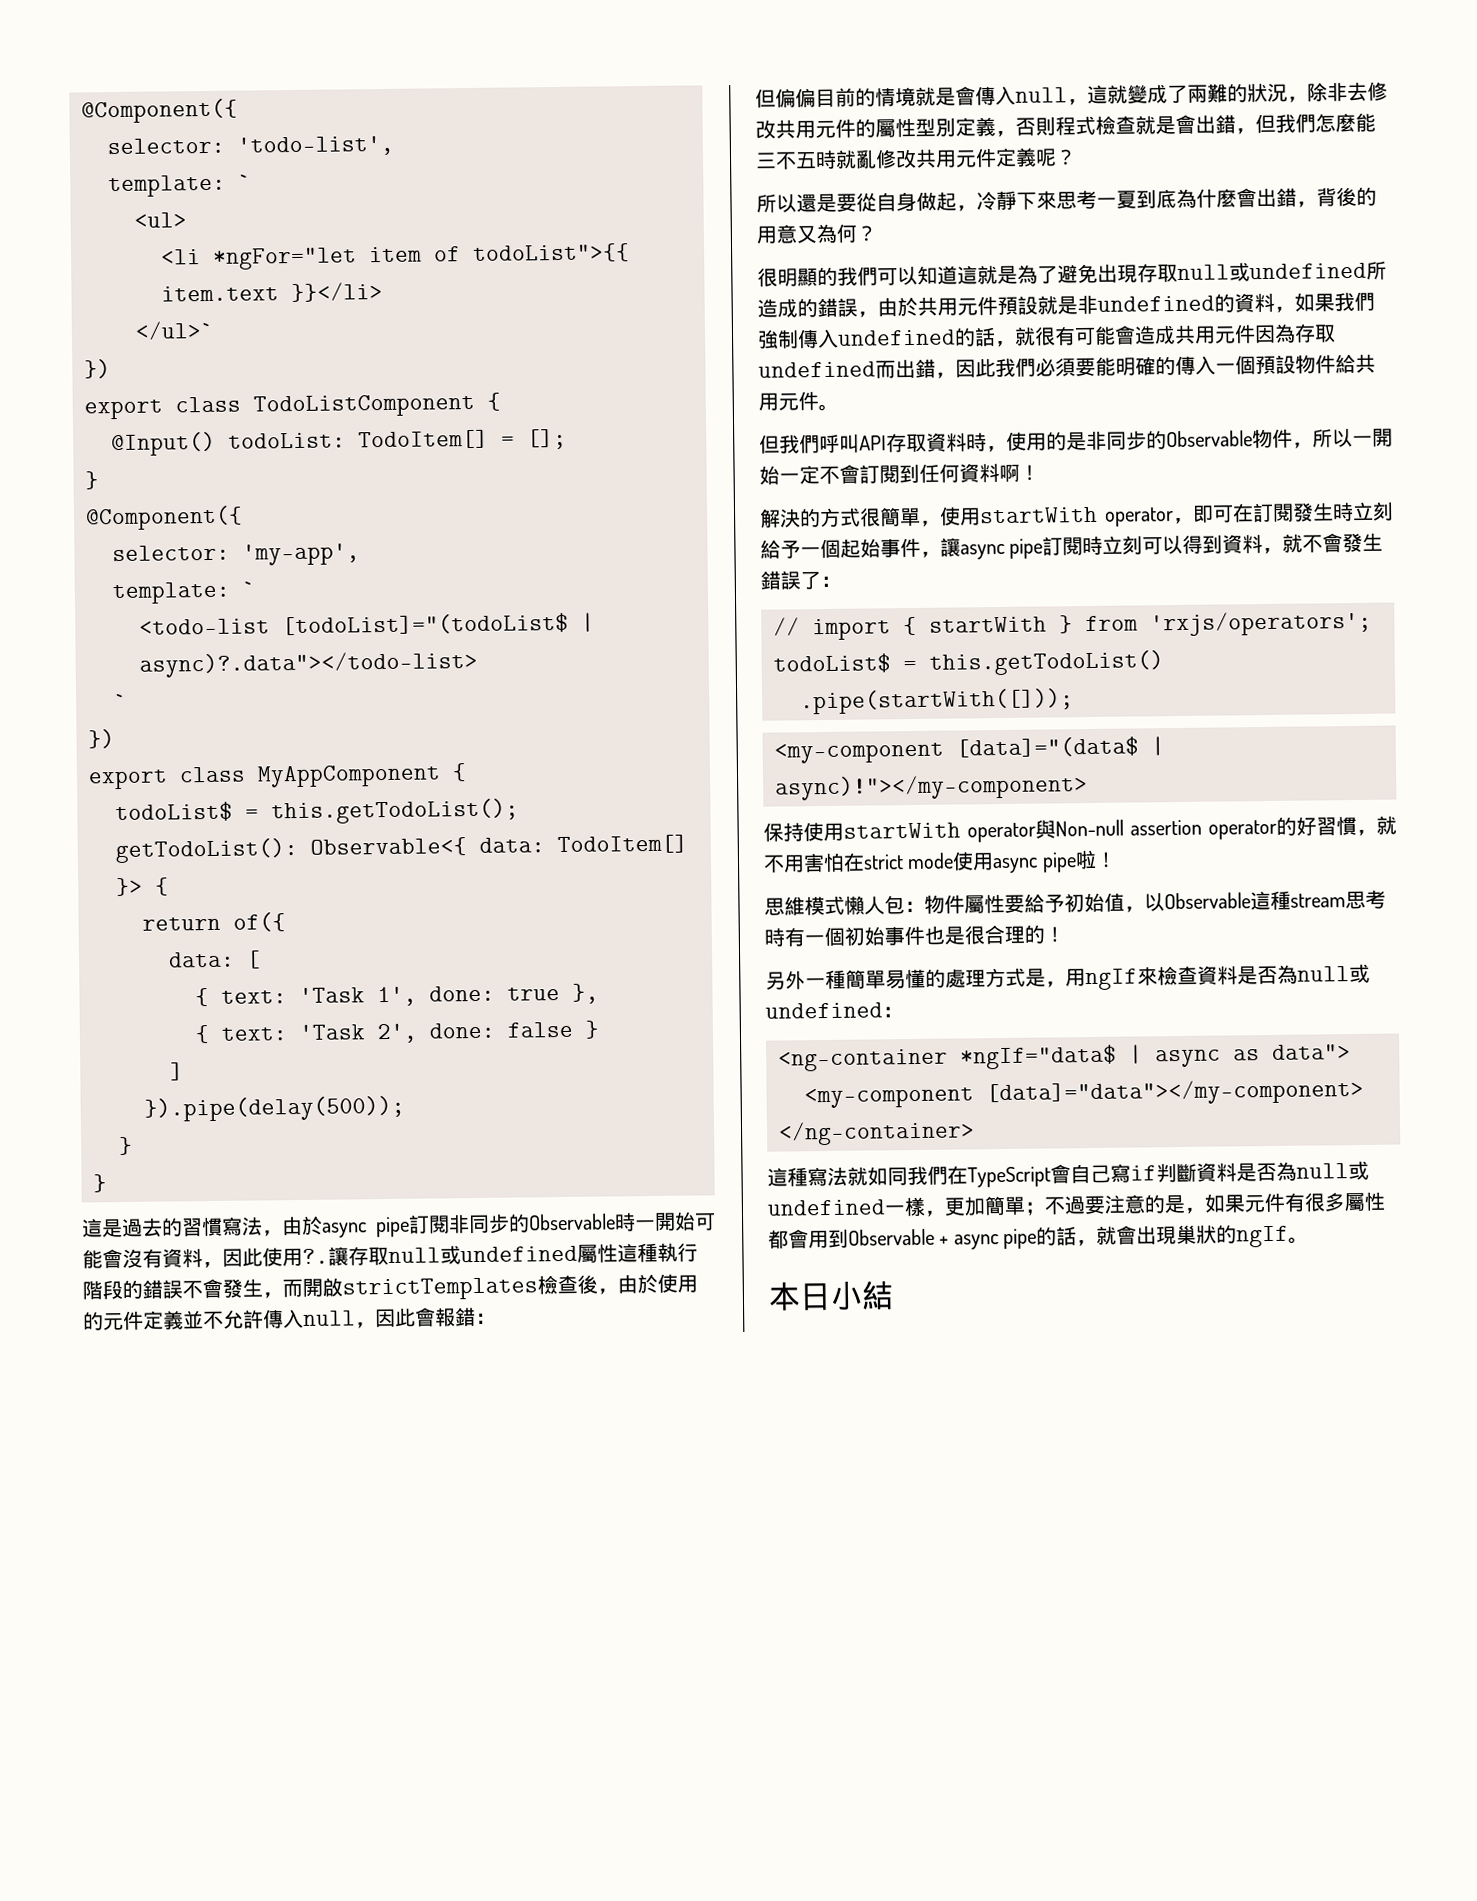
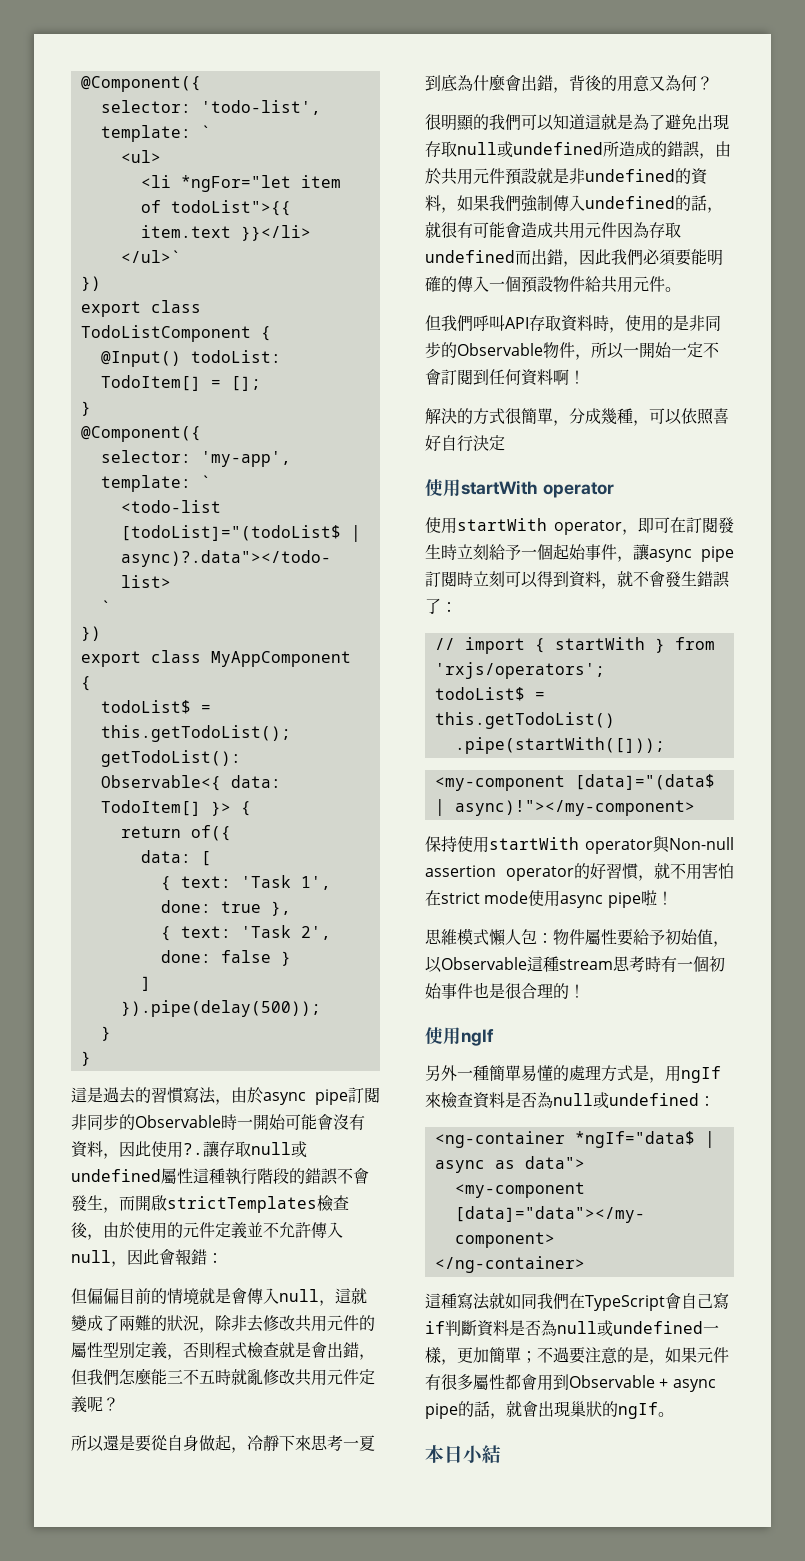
- 解決的方式很簡單，使用startWith operator，即可在訂閱發生時立刻給予一個起始事件，讓async pipe訂閱時立刻可以得到資料，就不會發生錯誤了：
+ 解決的方式很簡單，分成幾種，可以依照喜好自行決定
+ 使用startWith operator
+ 使用startWith operator，即可在訂閱發生時立刻給予一個起始事件，讓async pipe訂閱時立刻可以得到資料，就不會發生錯誤了：
+ 使用ngIf

